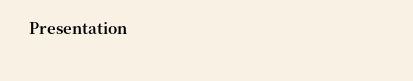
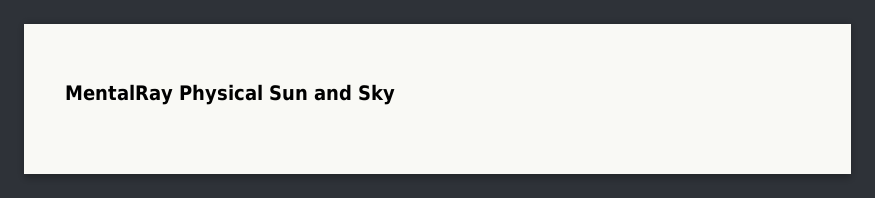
- Presentation
+ MentalRay Physical Sun and Sky

